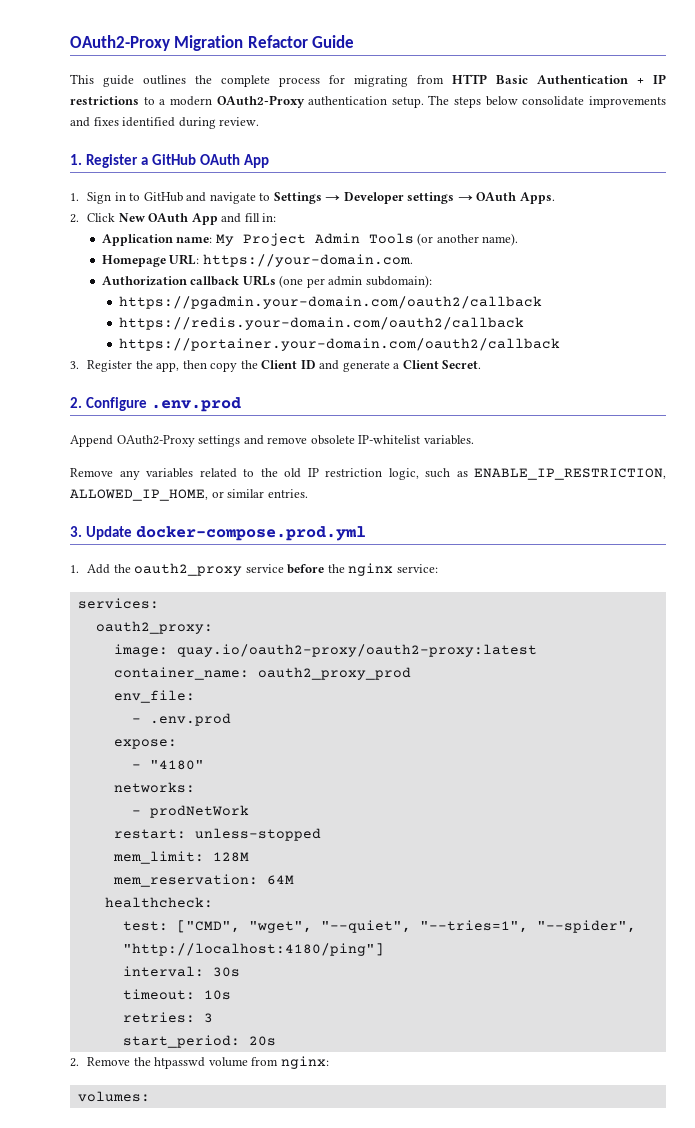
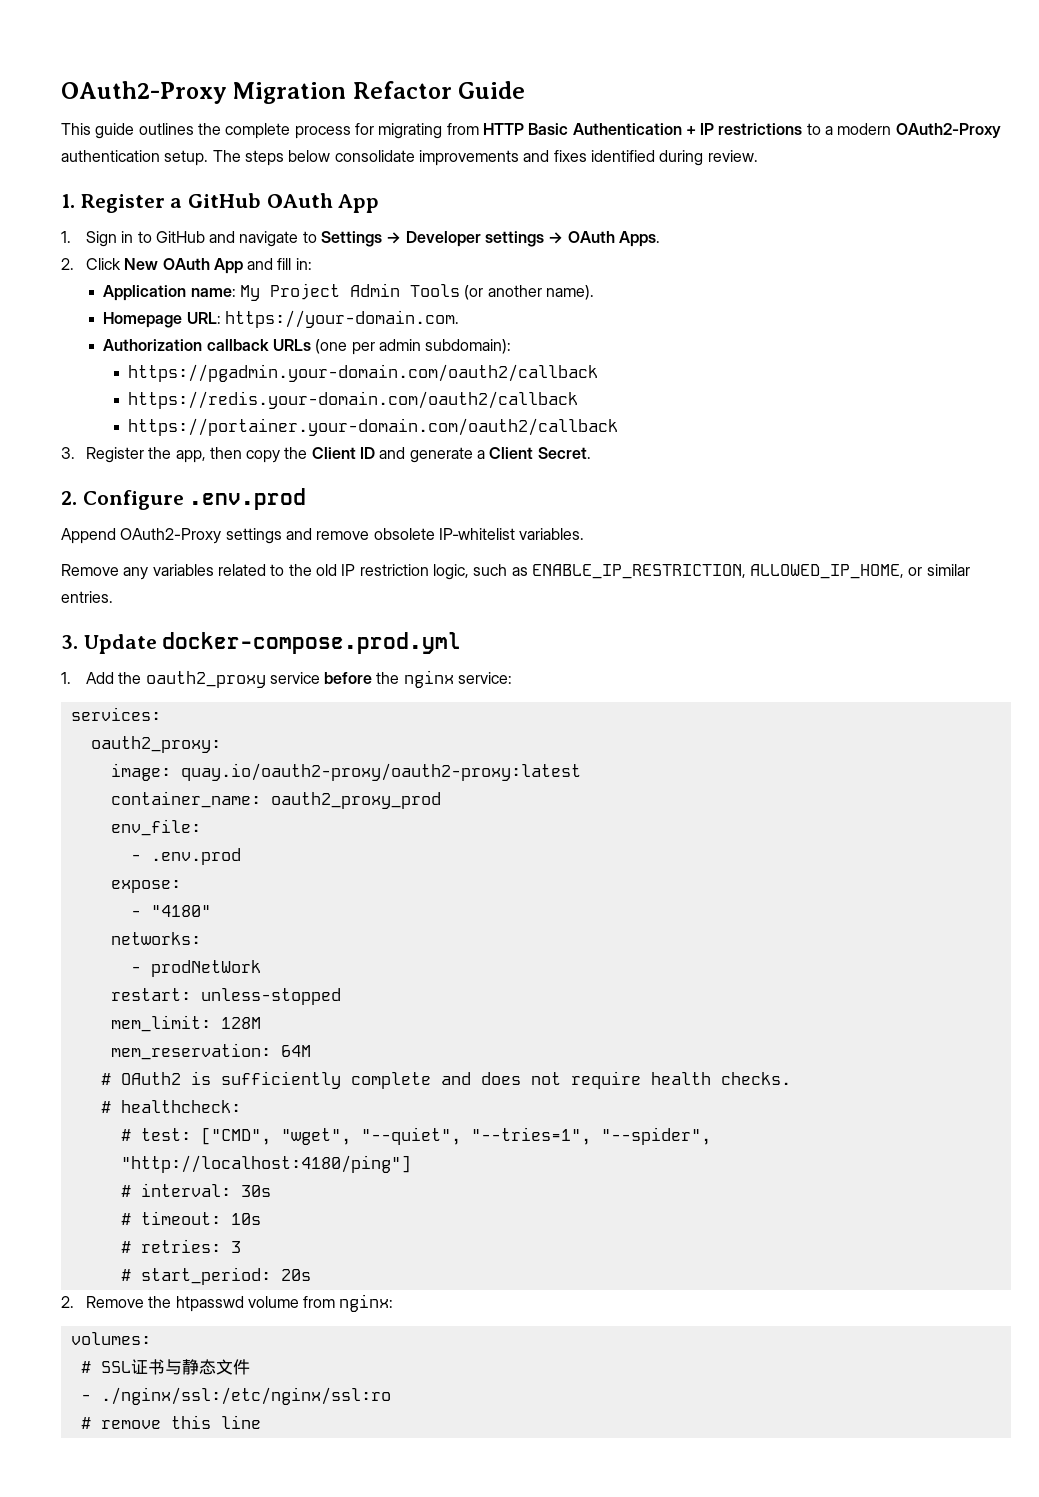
- healthcheck:
+ # OAuth2 is sufficiently complete and does not require health checks.
+ # healthcheck:
- test: ["CMD", "wget", "--quiet", "--tries=1", "--spider", "http://localhost:4180/ping"]
+ # test: ["CMD", "wget", "--quiet", "--tries=1", "--spider", "http://localhost:4180/ping"]
- interval: 30s
+ # interval: 30s
- timeout: 10s
+ # timeout: 10s
- retries: 3
+ # retries: 3
- start_period: 20s
+ # start_period: 20s
+ # SSL证书与静态文件
+ - ./nginx/ssl:/etc/nginx/ssl:ro
+ # remove this line

